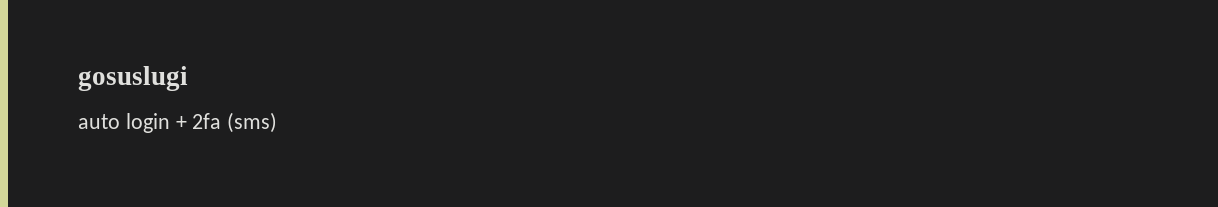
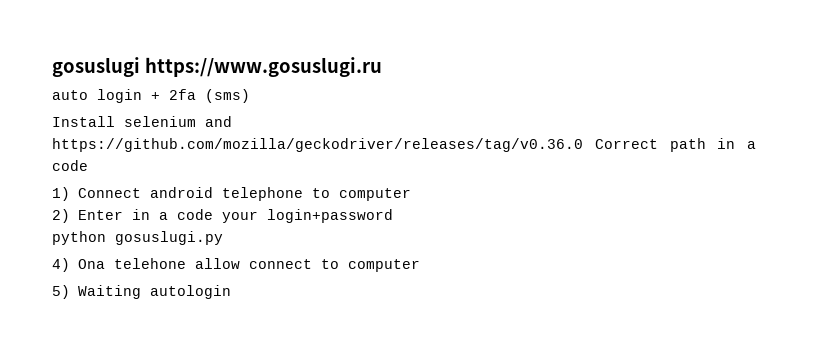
- gosuslugi
+ gosuslugi https://www.gosuslugi.ru
+ Install selenium and https://github.com/mozilla/geckodriver/releases/tag/v0.36.0 Correct path in a code
+ 1) Connect android telephone to computer
+ 2) Enter in a code your login+password
+ python gosuslugi.py
+ 4) Ona telehone allow connect to computer
+ 5) Waiting autologin

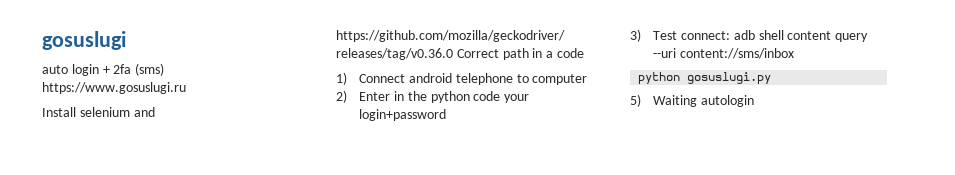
- gosuslugi https://www.gosuslugi.ru
+ gosuslugi
- auto login + 2fa (sms)
+ auto login + 2fa (sms) https://www.gosuslugi.ru
- 2) Enter in a code your login+password
+ 2) Enter in the python code your login+password
+ 3) Test connect: adb shell content query --uri content://sms/inbox
  python gosuslugi.py
- 4) Ona telehone allow connect to computer

